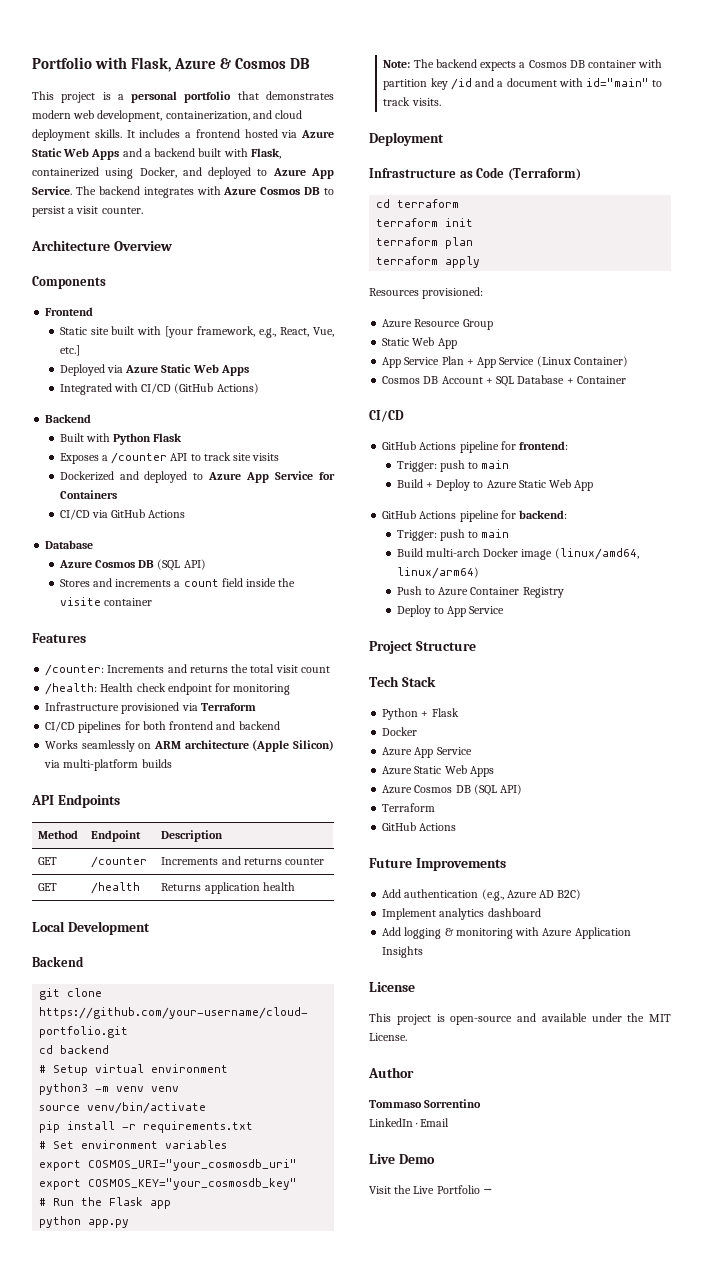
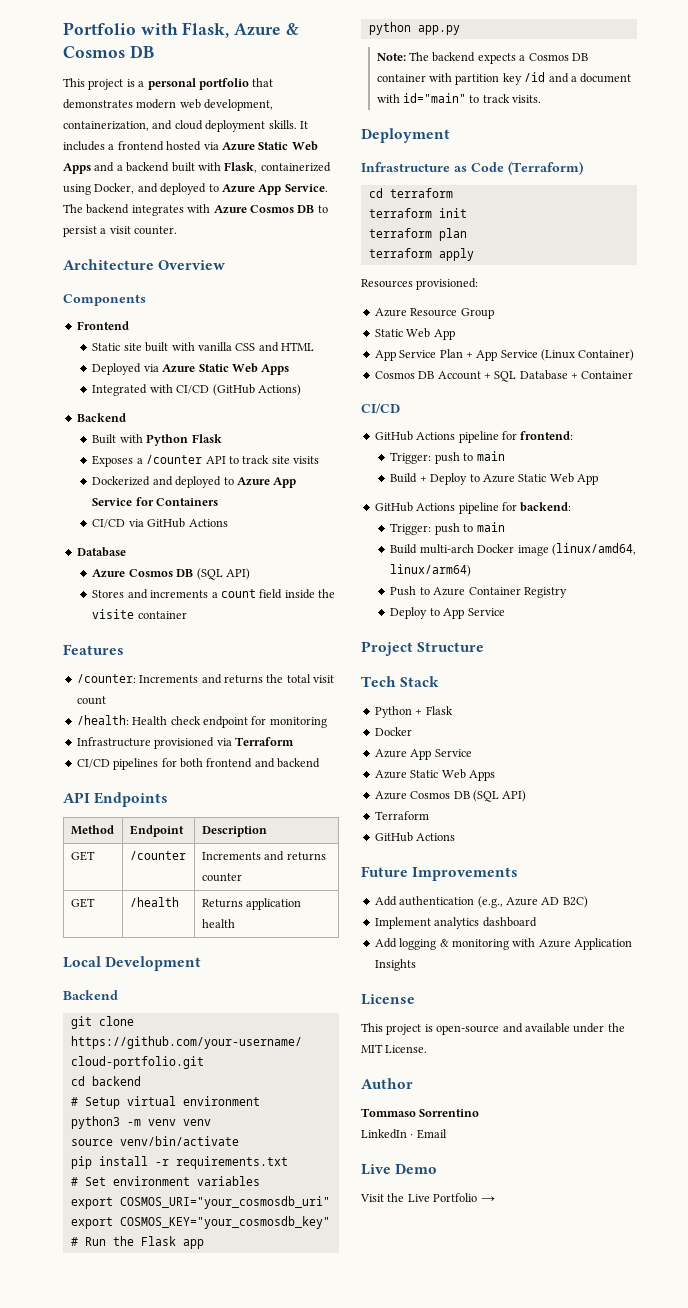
- Static site built with [your framework, e.g., React, Vue, etc.]
+ Static site built with vanilla CSS and HTML
- Works seamlessly on ARM architecture (Apple Silicon) via multi-platform builds

